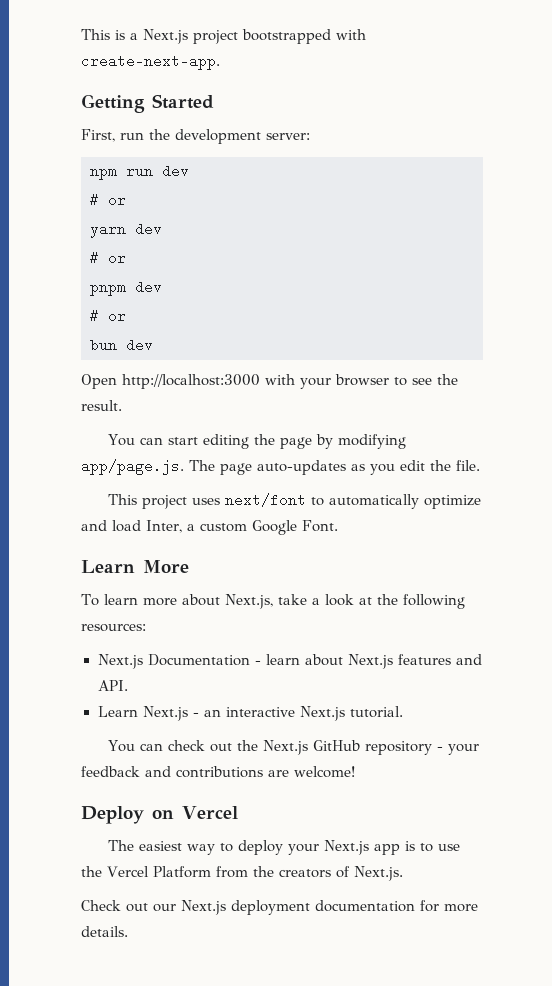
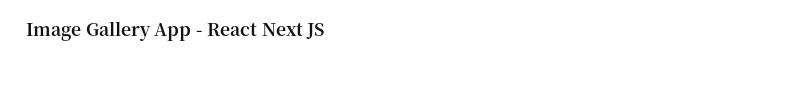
- This is a Next.js project bootstrapped with create-next-app.
- Getting Started
- First, run the development server:
- npm run dev
- # or
- yarn dev
- # or
- pnpm dev
- # or
- bun dev
- Open http://localhost:3000 with your browser to see the result.
- You can start editing the page by modifying app/page.js. The page auto-updates as you edit the file.
- This project uses next/font to automatically optimize and load Inter, a custom Google Font.
- Learn More
- To learn more about Next.js, take a look at the following resources:
- Next.js Documentation - learn about Next.js features and API.
- Learn Next.js - an interactive Next.js tutorial.
- You can check out the Next.js GitHub repository - your feedback and contributions are welcome!
- Deploy on Vercel
- The easiest way to deploy your Next.js app is to use the Vercel Platform from the creators of Next.js.
- Check out our Next.js deployment documentation for more details.
+ Image Gallery App - React Next JS

